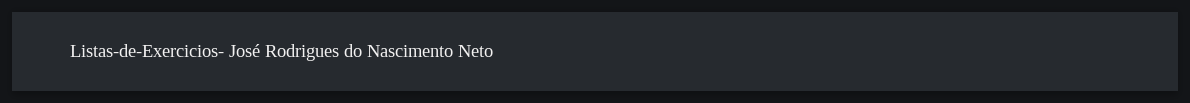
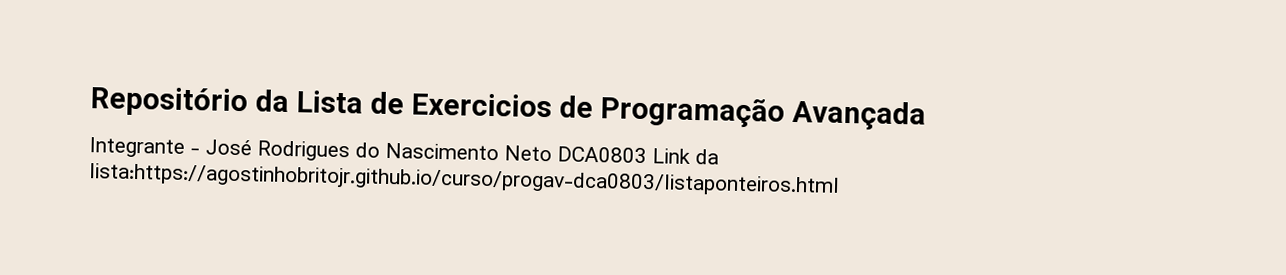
- Listas-de-Exercicios- José Rodrigues do Nascimento Neto
+ Repositório da Lista de Exercicios de Programação Avançada
+ Integrante - José Rodrigues do Nascimento Neto DCA0803 Link da lista:https://agostinhobritojr.github.io/curso/progav-dca0803/listaponteiros.html

